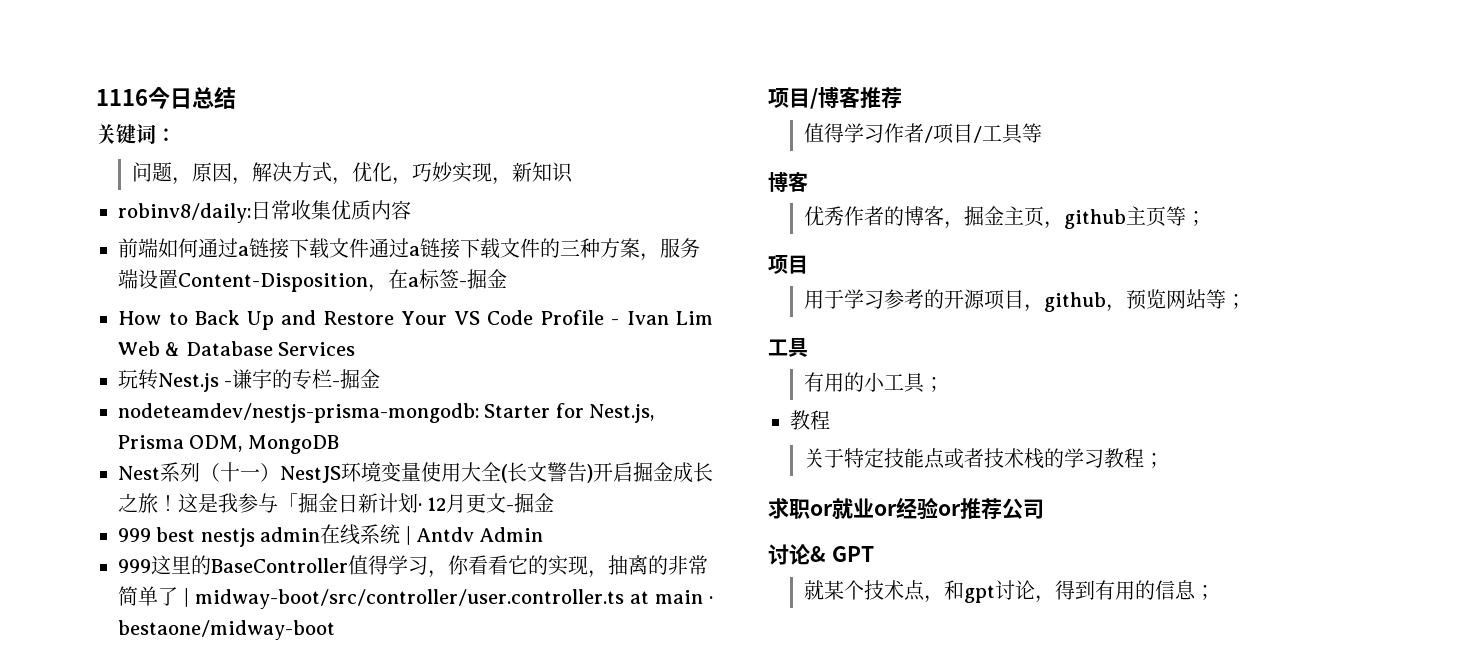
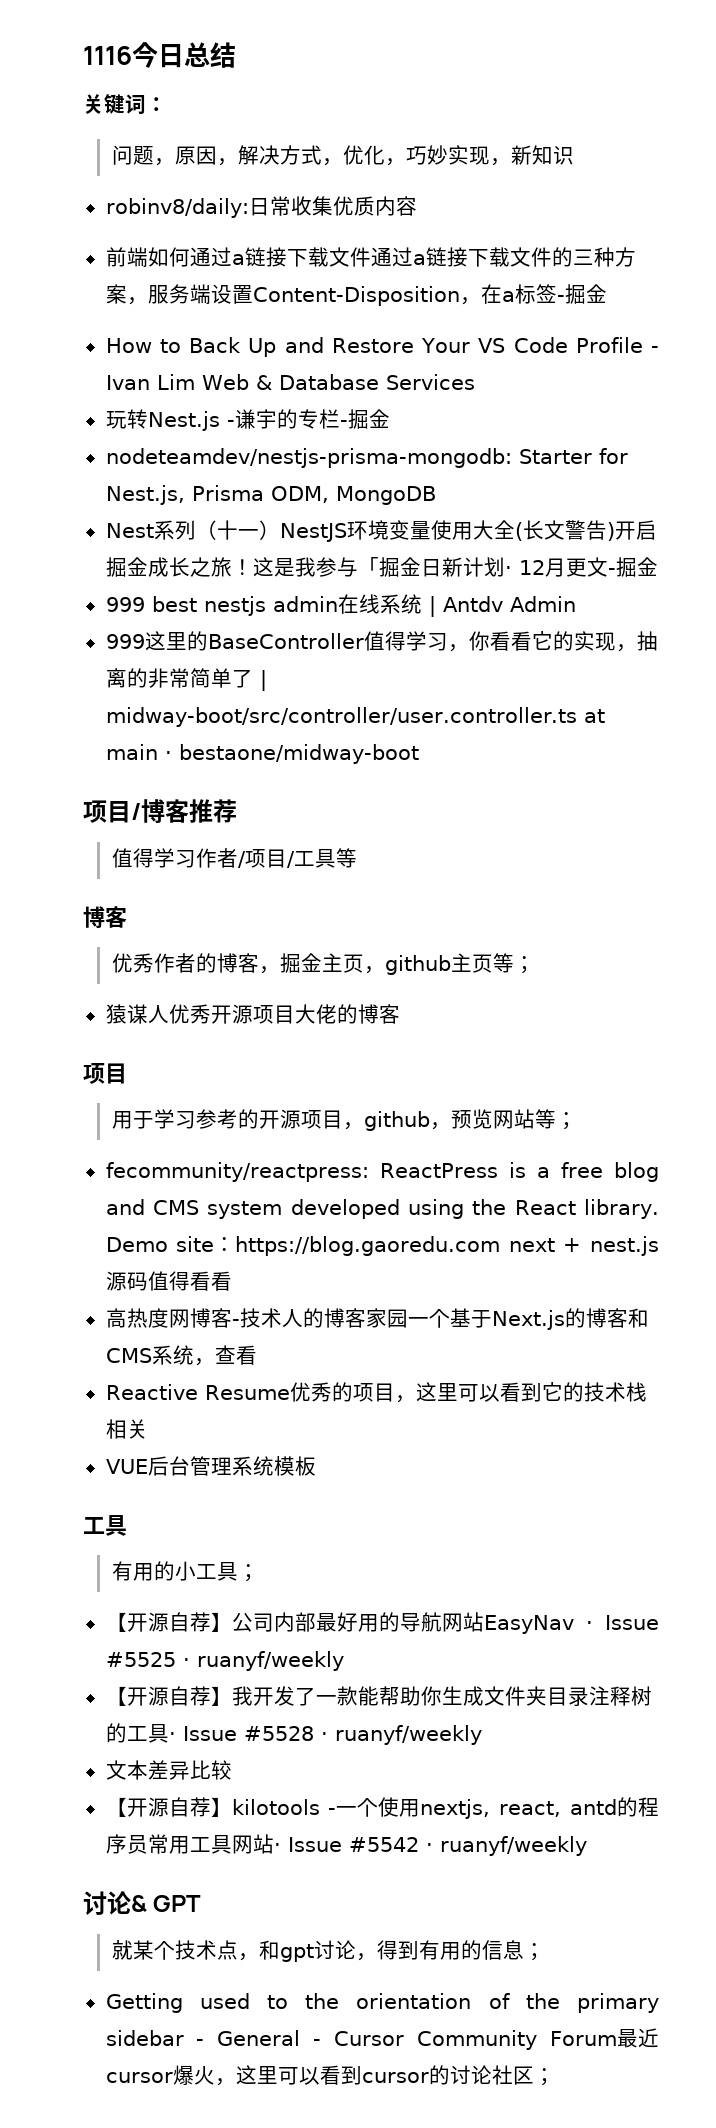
+ 猿谋人优秀开源项目大佬的博客
+ fecommunity/reactpress: ReactPress is a free blog and CMS system developed using the React library. Demo site：https://blog.gaoredu.com next + nest.js源码值得看看
+ 高热度网博客-技术人的博客家园一个基于Next.js的博客和CMS系统，查看
+ Reactive Resume优秀的项目，这里可以看到它的技术栈相关
+ VUE后台管理系统模板
  有用的小工具；
- 教程
- 关于特定技能点或者技术栈的学习教程；
- 求职or就业or经验or推荐公司
+ 【开源自荐】公司内部最好用的导航网站EasyNav · Issue #5525 · ruanyf/weekly
+ 【开源自荐】我开发了一款能帮助你生成文件夹目录注释树的工具· Issue #5528 · ruanyf/weekly
+ 文本差异比较
+ 【开源自荐】kilotools -一个使用nextjs, react, antd的程序员常用工具网站· Issue #5542 · ruanyf/weekly
+ Getting used to the orientation of the primary sidebar - General - Cursor Community Forum最近cursor爆火，这里可以看到cursor的讨论社区；

